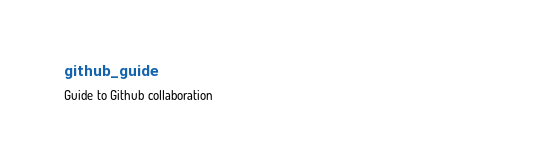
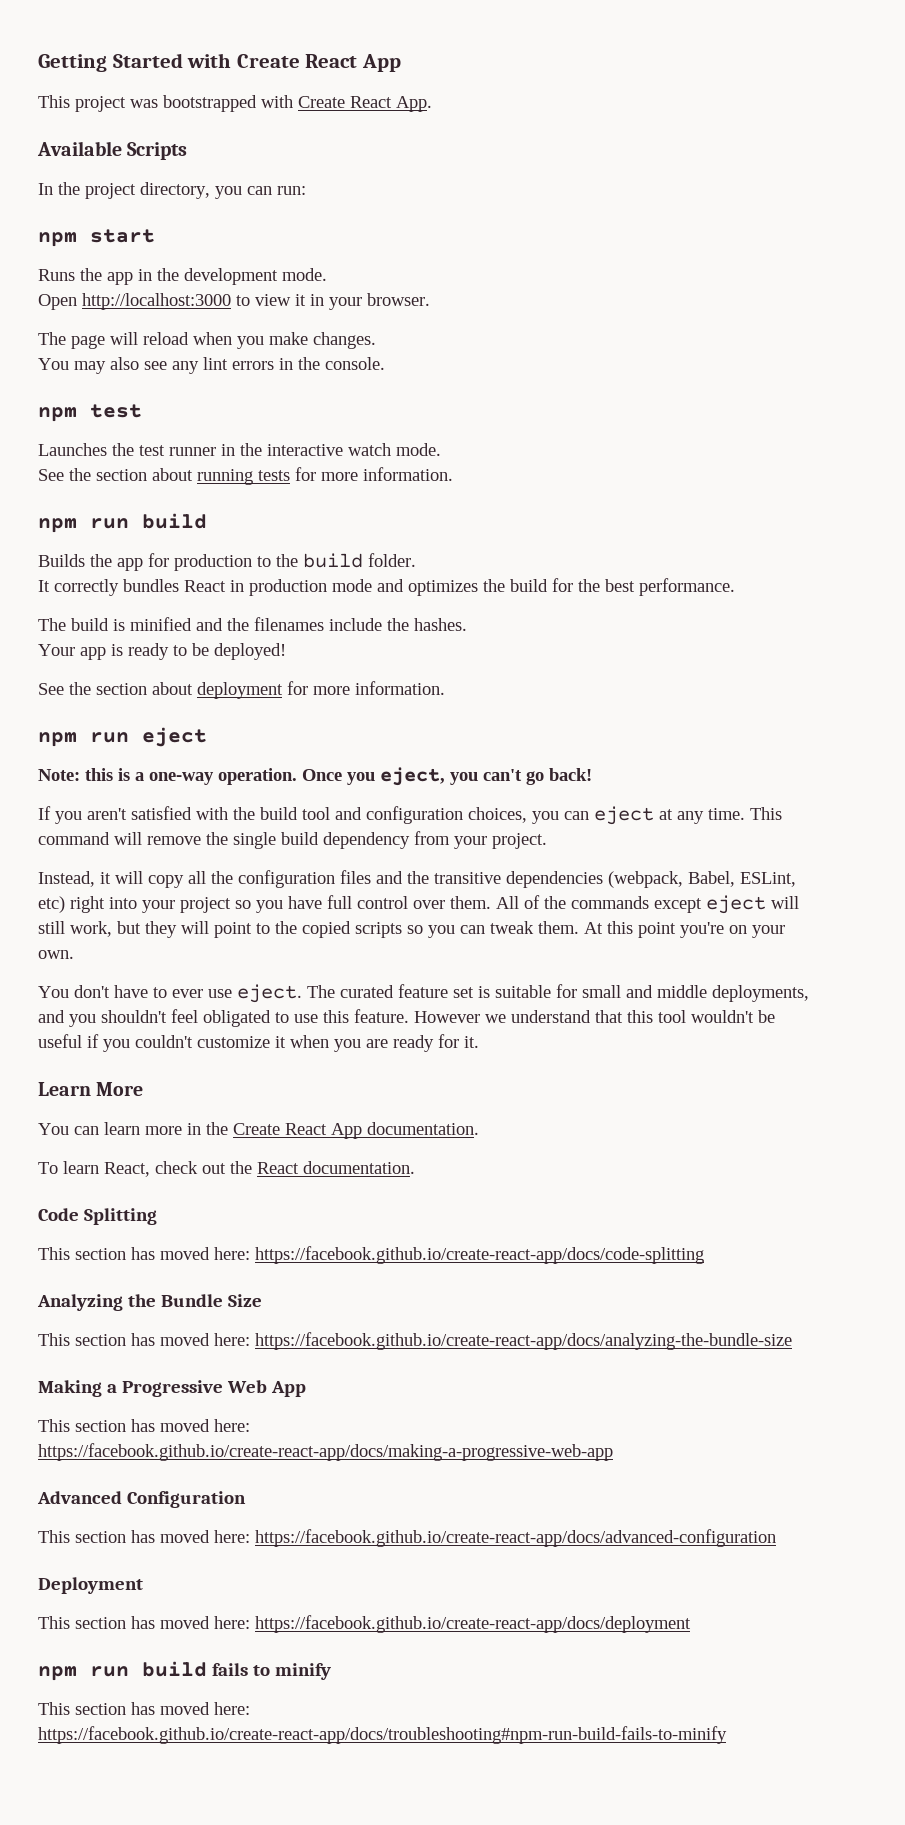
- github_guide
- Guide to Github collaboration
+ Getting Started with Create React App
+ This project was bootstrapped with Create React App.
+ Available Scripts
+ In the project directory, you can run:
+ npm start
+ Runs the app in the development mode.
+ Open http://localhost:3000 to view it in your browser.
+ The page will reload when you make changes.
+ You may also see any lint errors in the console.
+ npm test
+ Launches the test runner in the interactive watch mode.
+ See the section about running tests for more information.
+ npm run build
+ Builds the app for production to the build folder.
+ It correctly bundles React in production mode and optimizes the build for the best performance.
+ The build is minified and the filenames include the hashes.
+ Your app is ready to be deployed!
+ See the section about deployment for more information.
+ npm run eject
+ Note: this is a one-way operation. Once you eject, you can't go back!
+ If you aren't satisfied with the build tool and configuration choices, you can eject at any time. This command will remove the single build dependency from your project.
+ Instead, it will copy all the configuration files and the transitive dependencies (webpack, Babel, ESLint, etc) right into your project so you have full control over them. All of the commands except eject will still work, but they will point to the copied scripts so you can tweak them. At this point you're on your own.
+ You don't have to ever use eject. The curated feature set is suitable for small and middle deployments, and you shouldn't feel obligated to use this feature. However we understand that this tool wouldn't be useful if you couldn't customize it when you are ready for it.
+ Learn More
+ You can learn more in the Create React App documentation.
+ To learn React, check out the React documentation.
+ Code Splitting
+ This section has moved here: https://facebook.github.io/create-react-app/docs/code-splitting
+ Analyzing the Bundle Size
+ This section has moved here: https://facebook.github.io/create-react-app/docs/analyzing-the-bundle-size
+ Making a Progressive Web App
+ This section has moved here: https://facebook.github.io/create-react-app/docs/making-a-progressive-web-app
+ Advanced Configuration
+ This section has moved here: https://facebook.github.io/create-react-app/docs/advanced-configuration
+ Deployment
+ This section has moved here: https://facebook.github.io/create-react-app/docs/deployment
+ npm run build fails to minify
+ This section has moved here: https://facebook.github.io/create-react-app/docs/troubleshooting#npm-run-build-fails-to-minify

